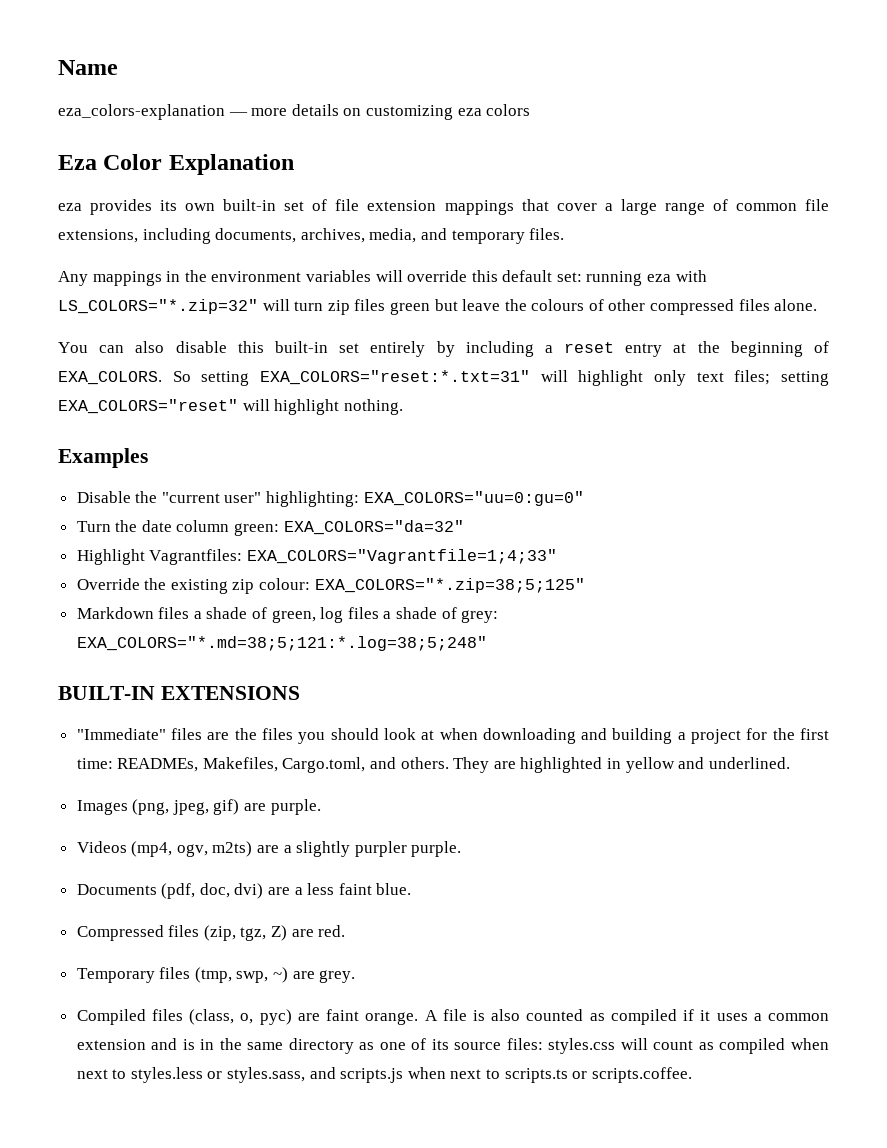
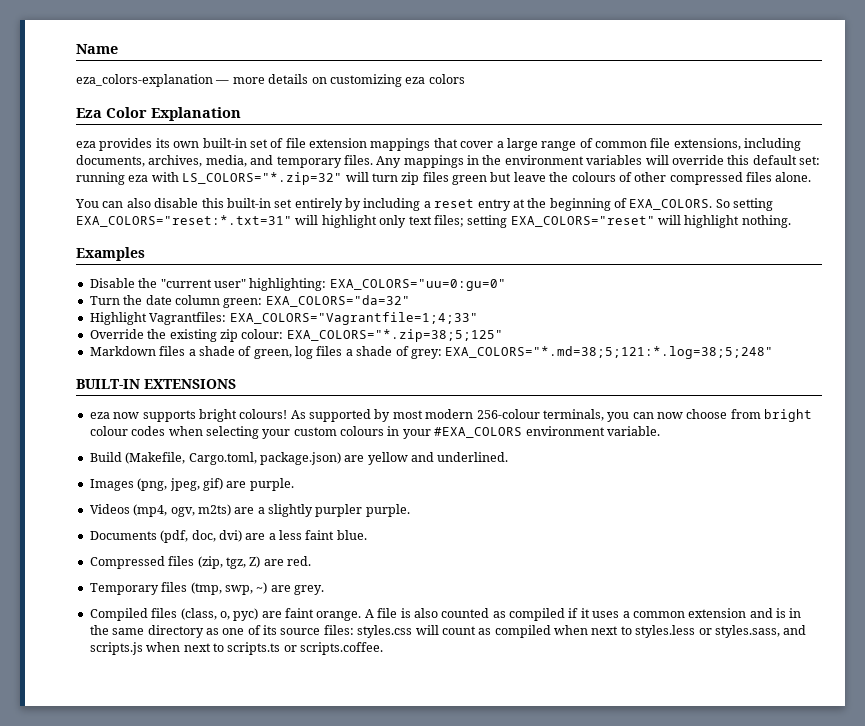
- eza provides its own built-in set of file extension mappings that cover a large range of common file extensions, including documents, archives, media, and temporary files.
- Any mappings in the environment variables will override this default set: running eza with LS_COLORS="*.zip=32" will turn zip files green but leave the colours of other compressed files alone.
+ eza provides its own built-in set of file extension mappings that cover a large range of common file extensions, including documents, archives, media, and temporary files. Any mappings in the environment variables will override this default set: running eza with LS_COLORS="*.zip=32" will turn zip files green but leave the colours of other compressed files alone.
- "Immediate" files are the files you should look at when downloading and building a project for the first time: READMEs, Makefiles, Cargo.toml, and others. They are highlighted in yellow and underlined.
+ eza now supports bright colours! As supported by most modern 256-colour terminals, you can now choose from bright colour codes when selecting your custom colours in your #EXA_COLORS environment variable.
+ Build (Makefile, Cargo.toml, package.json) are yellow and underlined.

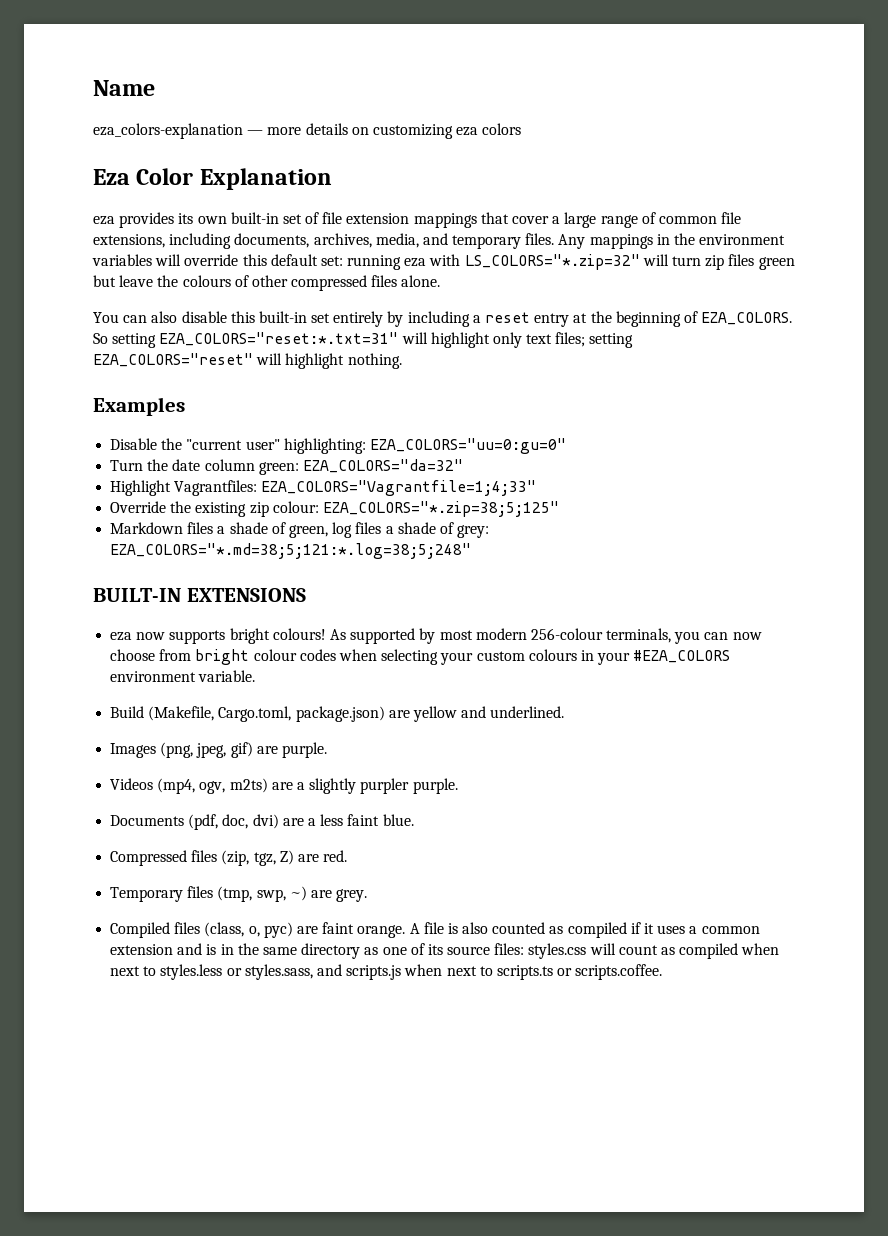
- You can also disable this built-in set entirely by including a reset entry at the beginning of EXA_COLORS.
+ You can also disable this built-in set entirely by including a reset entry at the beginning of EZA_COLORS.
- So setting EXA_COLORS="reset:*.txt=31" will highlight only text files; setting EXA_COLORS="reset" will highlight nothing.
+ So setting EZA_COLORS="reset:*.txt=31" will highlight only text files; setting EZA_COLORS="reset" will highlight nothing.
- Disable the "current user" highlighting: EXA_COLORS="uu=0:gu=0"
+ Disable the "current user" highlighting: EZA_COLORS="uu=0:gu=0"
- Turn the date column green: EXA_COLORS="da=32"
+ Turn the date column green: EZA_COLORS="da=32"
- Highlight Vagrantfiles: EXA_COLORS="Vagrantfile=1;4;33"
+ Highlight Vagrantfiles: EZA_COLORS="Vagrantfile=1;4;33"
- Override the existing zip colour: EXA_COLORS="*.zip=38;5;125"
+ Override the existing zip colour: EZA_COLORS="*.zip=38;5;125"
- Markdown files a shade of green, log files a shade of grey: EXA_COLORS="*.md=38;5;121:*.log=38;5;248"
+ Markdown files a shade of green, log files a shade of grey: EZA_COLORS="*.md=38;5;121:*.log=38;5;248"
- As supported by most modern 256-colour terminals, you can now choose from bright colour codes when selecting your custom colours in your #EXA_COLORS environment variable.
+ As supported by most modern 256-colour terminals, you can now choose from bright colour codes when selecting your custom colours in your #EZA_COLORS environment variable.

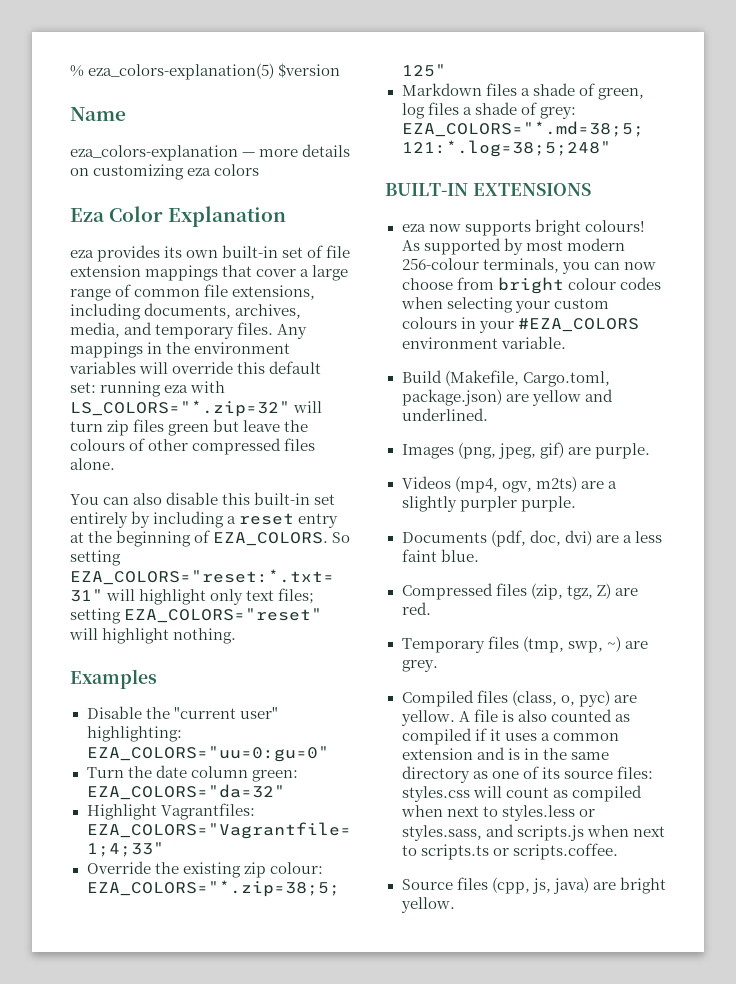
+ % eza_colors-explanation(5) $version
- Compiled files (class, o, pyc) are faint orange.
+ Compiled files (class, o, pyc) are yellow.
+ Source files (cpp, js, java) are bright yellow.

